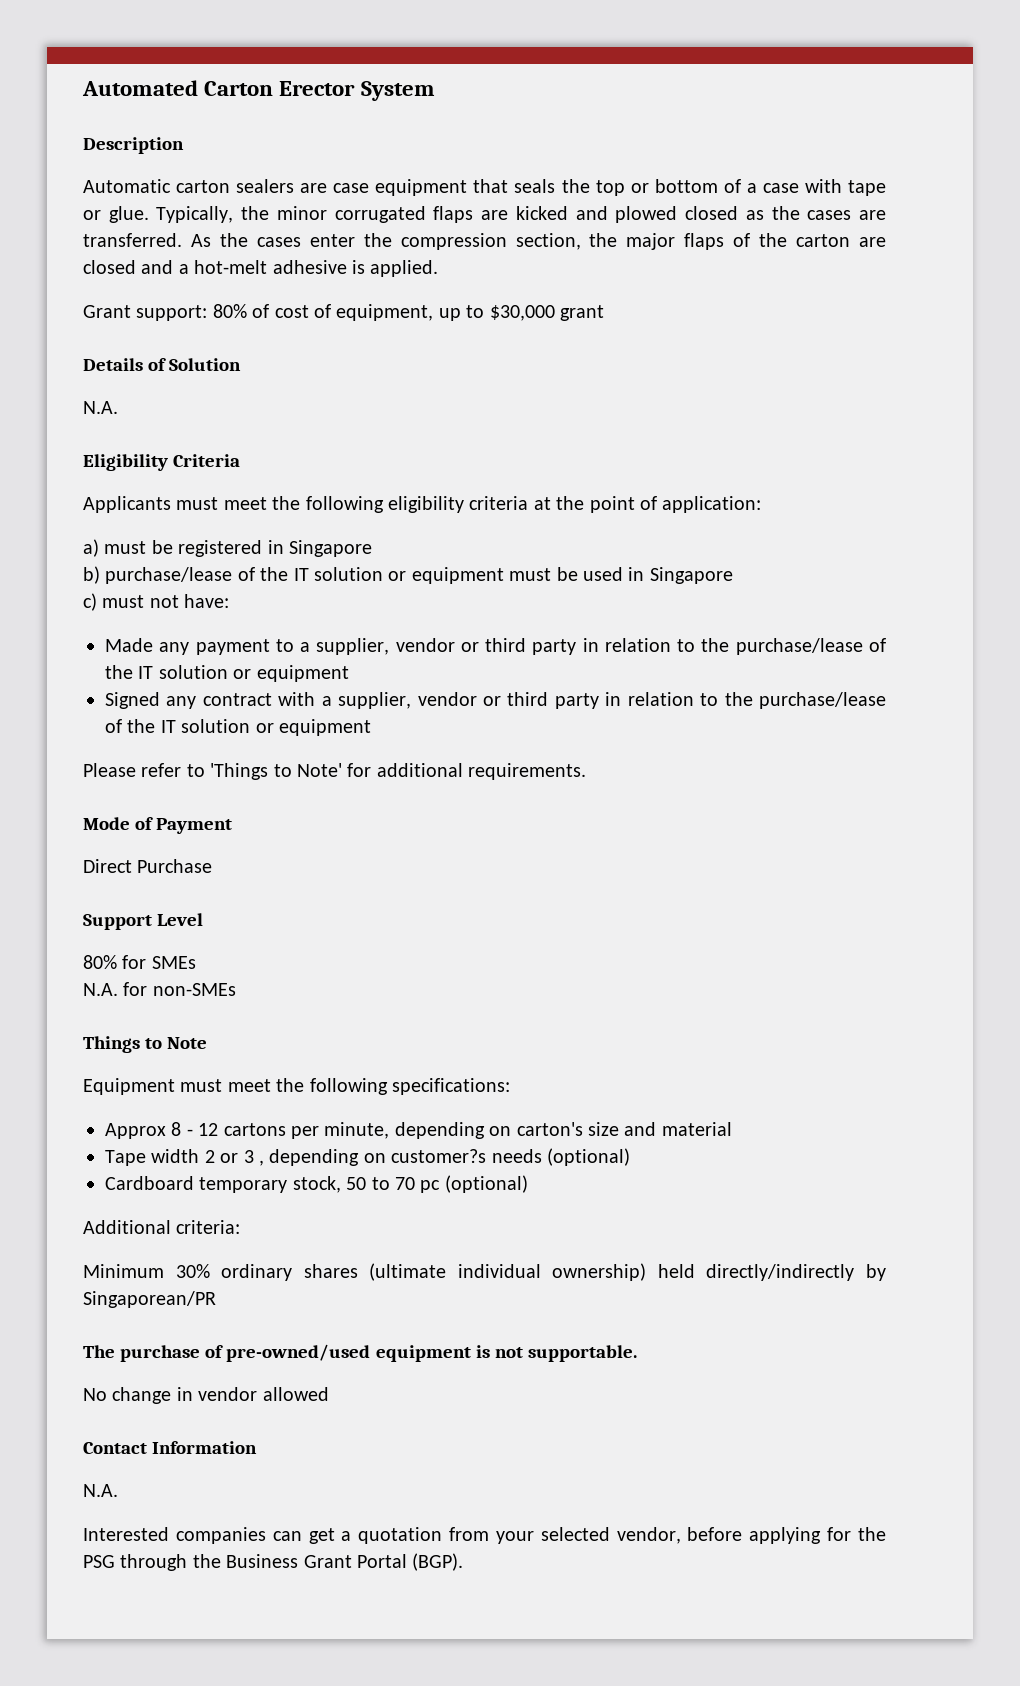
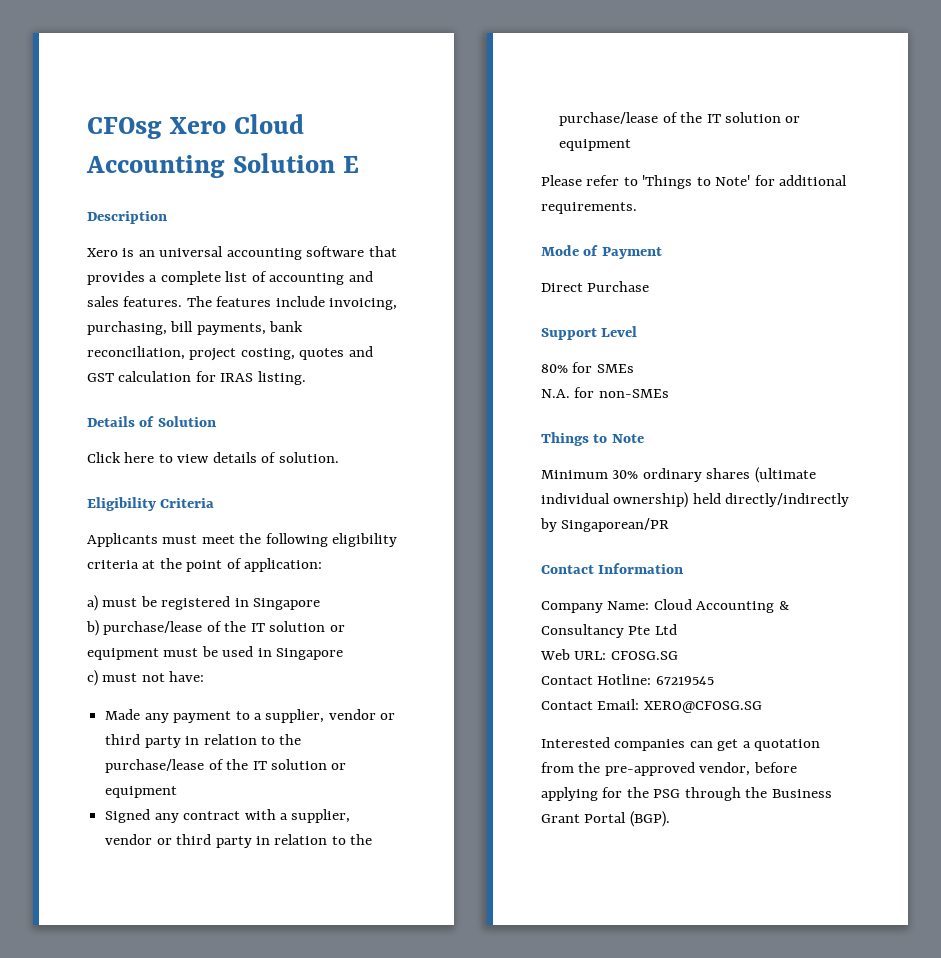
- Automated Carton Erector System
+ CFOsg Xero Cloud Accounting Solution E
  Description
- Automatic carton sealers are case equipment that seals the top or bottom of a case with tape or glue. Typically, the minor corrugated flaps are kicked and plowed closed as the cases are transferred. As the cases enter the compression section, the major flaps of the carton are closed and a hot-melt adhesive is applied.
- Grant support: 80% of cost of equipment, up to $30,000 grant
+ Xero is an universal accounting software that provides a complete list of accounting and sales features. The features include invoicing, purchasing, bill payments, bank reconciliation, project costing, quotes and GST calculation for IRAS listing.
  Details of Solution
- N.A.
+ Click here to view details of solution.
- Equipment must meet the following specifications:
- Approx 8 - 12 cartons per minute, depending on carton's size and material
- Tape width 2 or 3 , depending on customer?s needs (optional)
- Cardboard temporary stock, 50 to 70 pc (optional)
- Additional criteria:
- The purchase of pre-owned/used equipment is not supportable.
- No change in vendor allowed
  Contact Information
- N.A.
+ Company Name: Cloud Accounting & Consultancy Pte Ltd
+ Web URL: CFOSG.SG
+ Contact Hotline: 67219545
+ Contact Email: XERO@CFOSG.SG
- Interested companies can get a quotation from your selected vendor, before applying for the PSG through the Business Grant Portal (BGP).
+ Interested companies can get a quotation from the pre-approved vendor, before applying for the PSG through the Business Grant Portal (BGP).

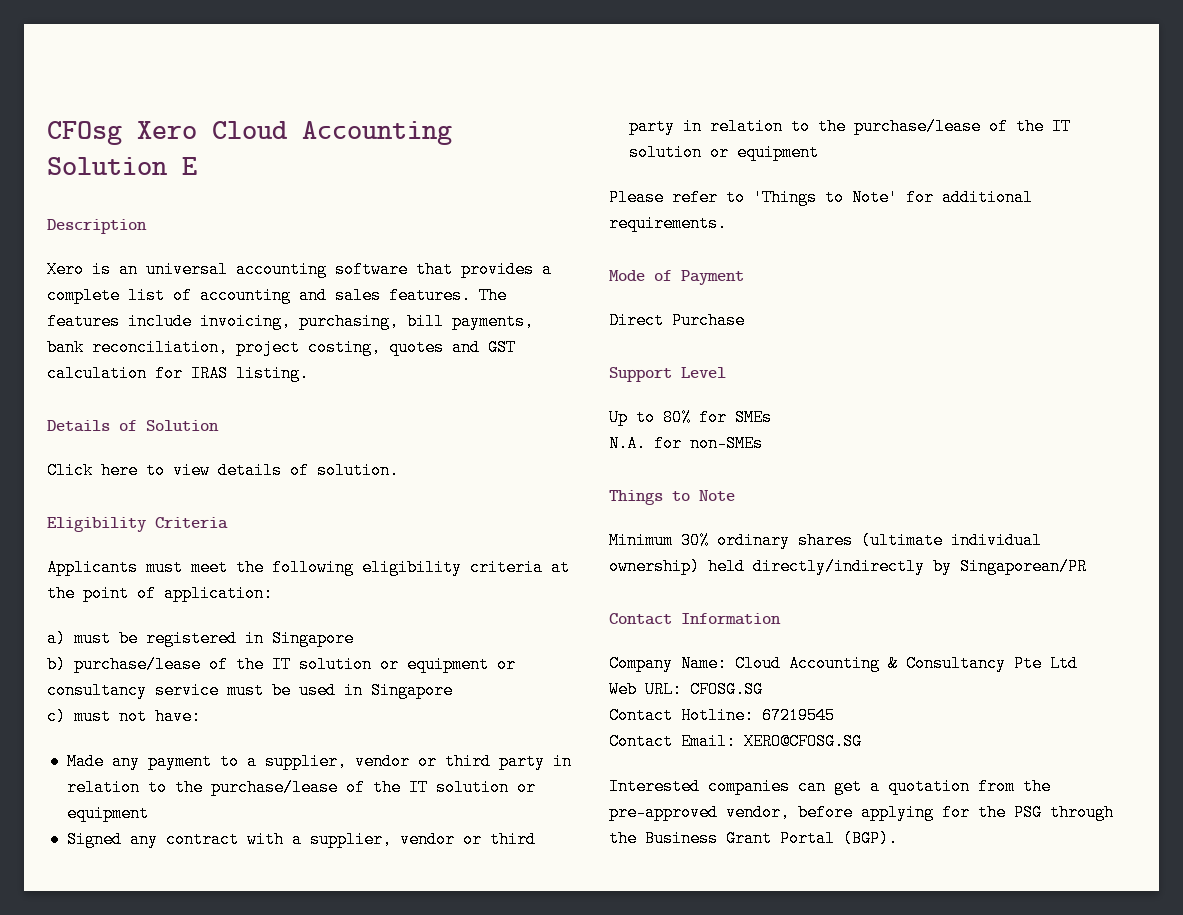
- b) purchase/lease of the IT solution or equipment must be used in Singapore
+ b) purchase/lease of the IT solution or equipment or consultancy service must be used in Singapore
- 80% for SMEs
+ Up to 80% for SMEs

